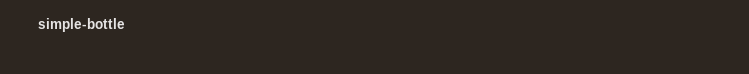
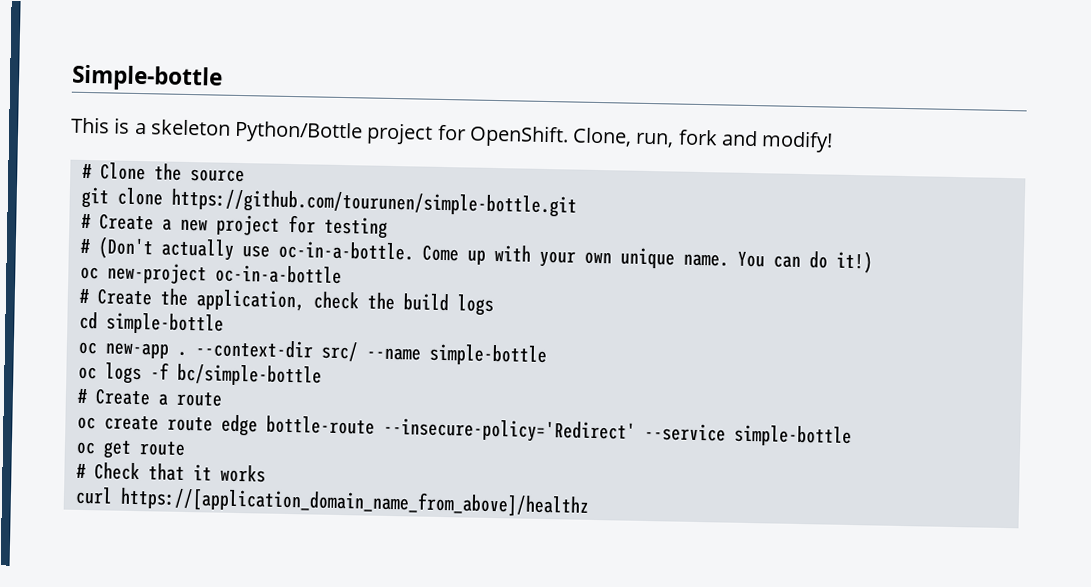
- simple-bottle
+ Simple-bottle
+ This is a skeleton Python/Bottle project for OpenShift. Clone, run, fork and modify!
+ # Clone the source
+ git clone https://github.com/tourunen/simple-bottle.git
+ # Create a new project for testing
+ # (Don't actually use oc-in-a-bottle. Come up with your own unique name. You can do it!)
+ oc new-project oc-in-a-bottle
+ # Create the application, check the build logs
+ cd simple-bottle
+ oc new-app . --context-dir src/ --name simple-bottle
+ oc logs -f bc/simple-bottle
+ # Create a route
+ oc create route edge bottle-route --insecure-policy='Redirect' --service simple-bottle
+ oc get route
+ # Check that it works
+ curl https://[application_domain_name_from_above]/healthz

